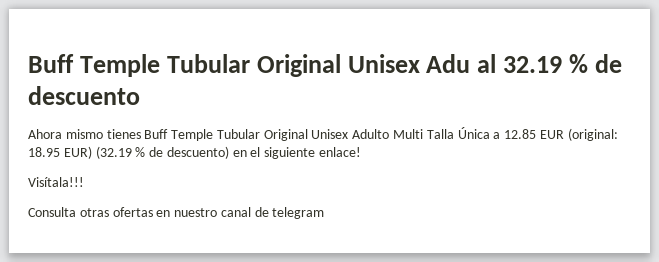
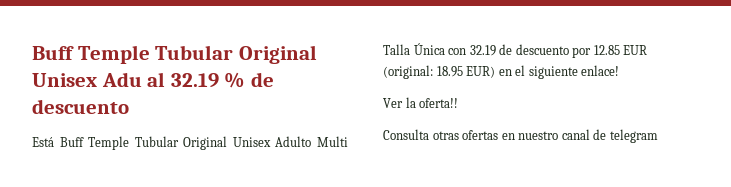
- Ahora mismo tienes Buff Temple Tubular Original Unisex Adulto Multi Talla Única a 12.85 EUR (original: 18.95 EUR) (32.19 % de descuento) en el siguiente enlace!
+ Está Buff Temple Tubular Original Unisex Adulto Multi Talla Única con 32.19 de descuento por 12.85 EUR (original: 18.95 EUR) en el siguiente enlace!
- Visítala!!!
+ Ver la oferta!!

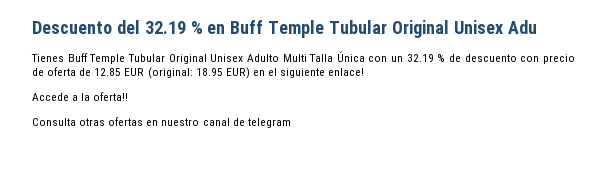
- Buff Temple Tubular Original Unisex Adu al 32.19 % de descuento
- Está Buff Temple Tubular Original Unisex Adulto Multi Talla Única con 32.19 de descuento por 12.85 EUR (original: 18.95 EUR) en el siguiente enlace!
+ Descuento del 32.19 % en Buff Temple Tubular Original Unisex Adu
+ Tienes Buff Temple Tubular Original Unisex Adulto Multi Talla Única con un 32.19 % de descuento con precio de oferta de 12.85 EUR (original: 18.95 EUR) en el siguiente enlace!
- Ver la oferta!!
+ Accede a la oferta!!

